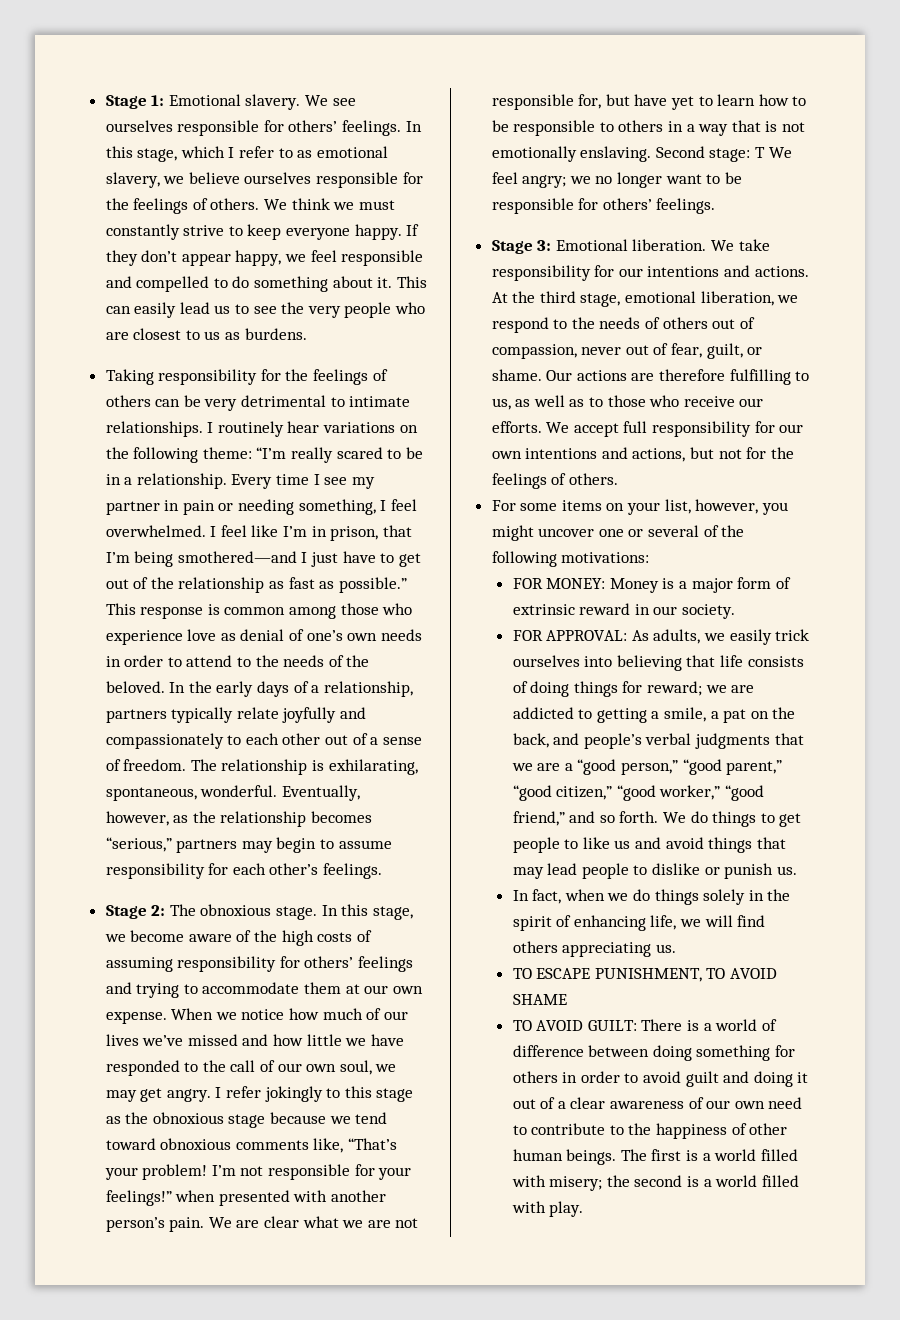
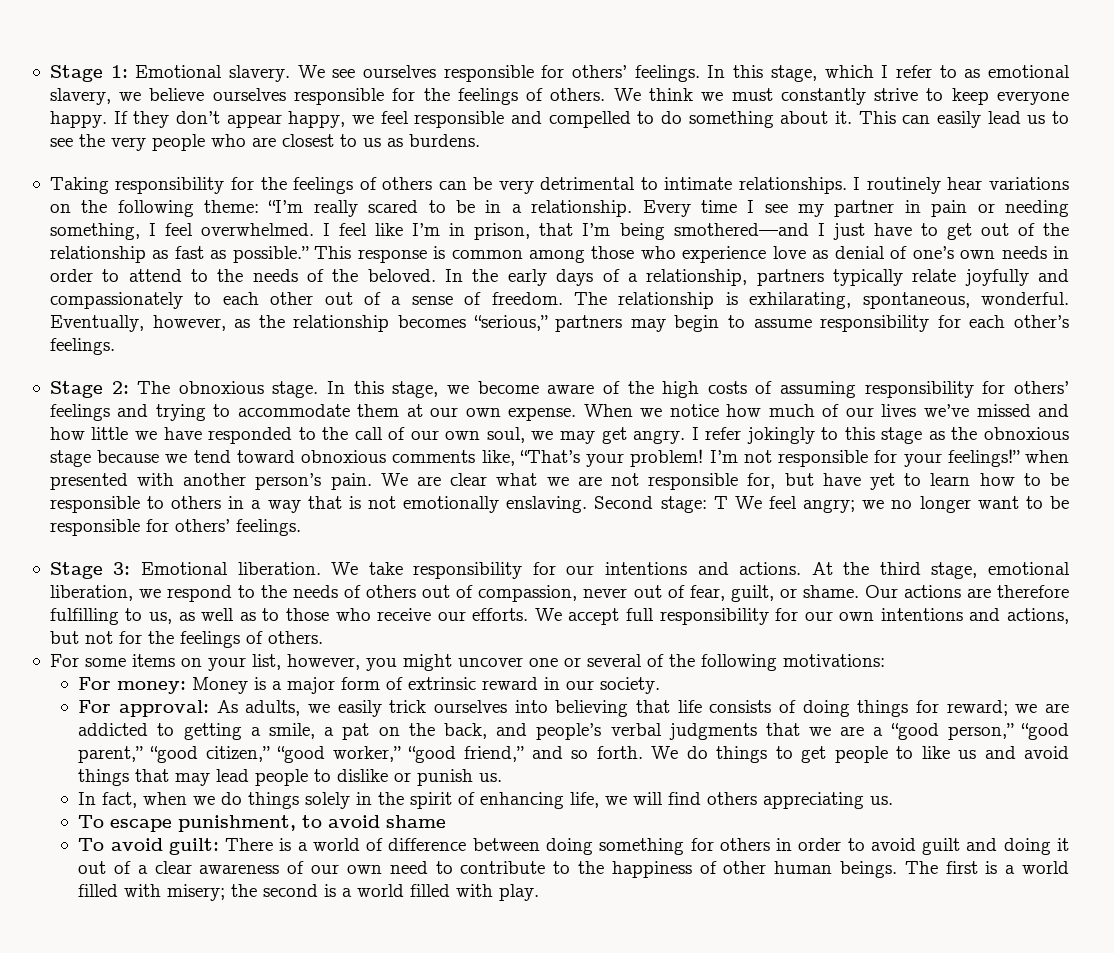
- FOR MONEY: Money is a major form of extrinsic reward in our society.
+ For money: Money is a major form of extrinsic reward in our society.
- FOR APPROVAL: As adults, we easily trick ourselves into believing that life consists of doing things for reward; we are addicted to getting a smile, a pat on the back, and people’s verbal judgments that we are a “good person,” “good parent,” “good citizen,” “good worker,” “good friend,” and so forth.
+ For approval: As adults, we easily trick ourselves into believing that life consists of doing things for reward; we are addicted to getting a smile, a pat on the back, and people’s verbal judgments that we are a “good person,” “good parent,” “good citizen,” “good worker,” “good friend,” and so forth.
- TO ESCAPE PUNISHMENT, TO AVOID SHAME
- TO AVOID GUILT: There is a world of difference between doing something for others in order to avoid guilt and doing it out of a clear awareness of our own need to contribute to the happiness of other human beings.
+ To escape punishment, to avoid shame
+ To avoid guilt: There is a world of difference between doing something for others in order to avoid guilt and doing it out of a clear awareness of our own need to contribute to the happiness of other human beings.

